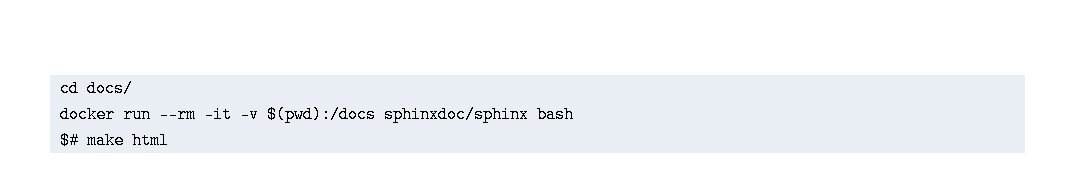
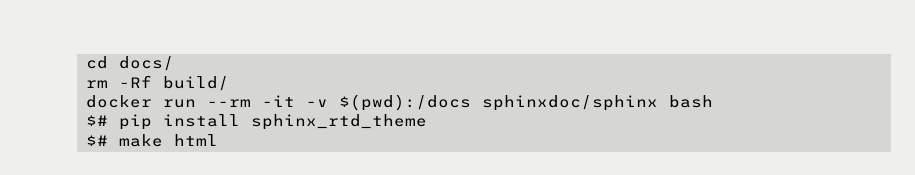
+ rm -Rf build/
+ $# pip install sphinx_rtd_theme

